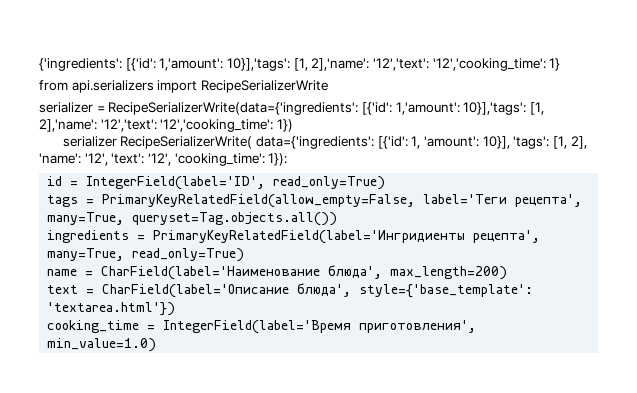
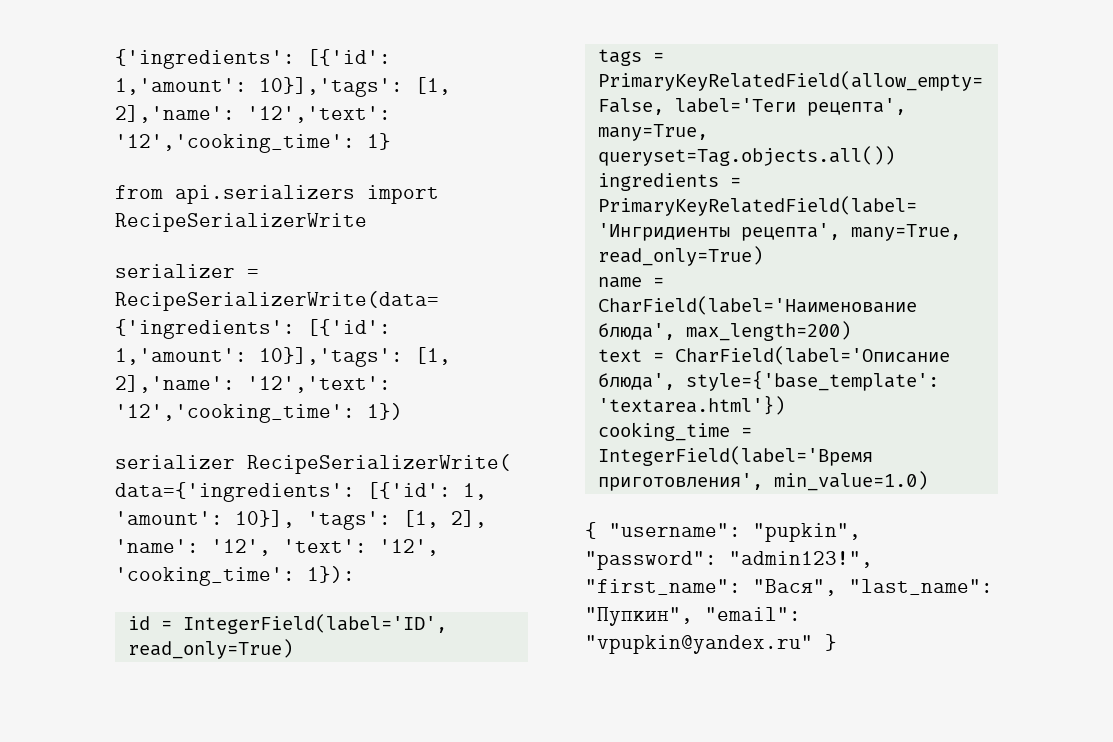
+ { "username": "pupkin", "password": "admin123!", "first_name": "Вася", "last_name": "Пупкин", "email": "vpupkin@yandex.ru" }

